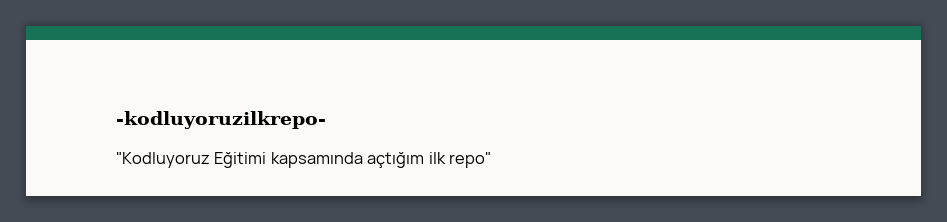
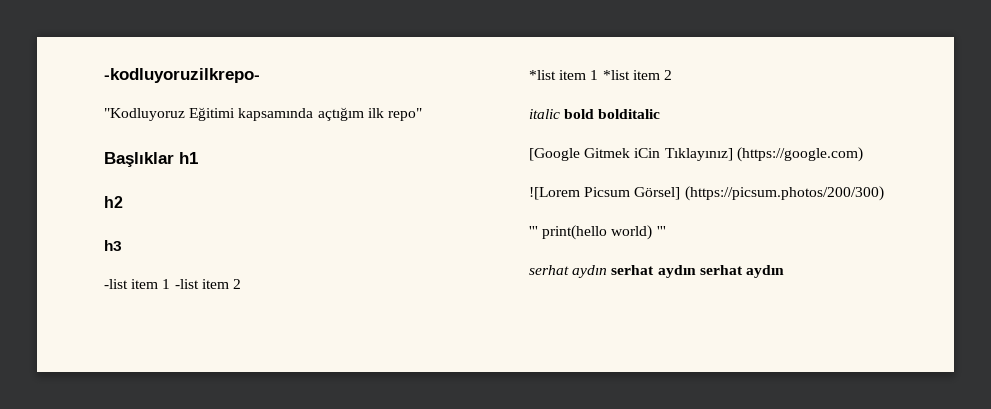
+ Başlıklar h1
+ h2
+ h3
+ -list item 1 -list item 2
+ *list item 1 *list item 2
+ italic bold bolditalic
+ [Google Gitmek iCin Tıklayınız] (https://google.com)
+ ![Lorem Picsum Görsel] (https://picsum.photos/200/300)
+ ''' print(hello world) '''
+ serhat aydın serhat aydın serhat aydın

